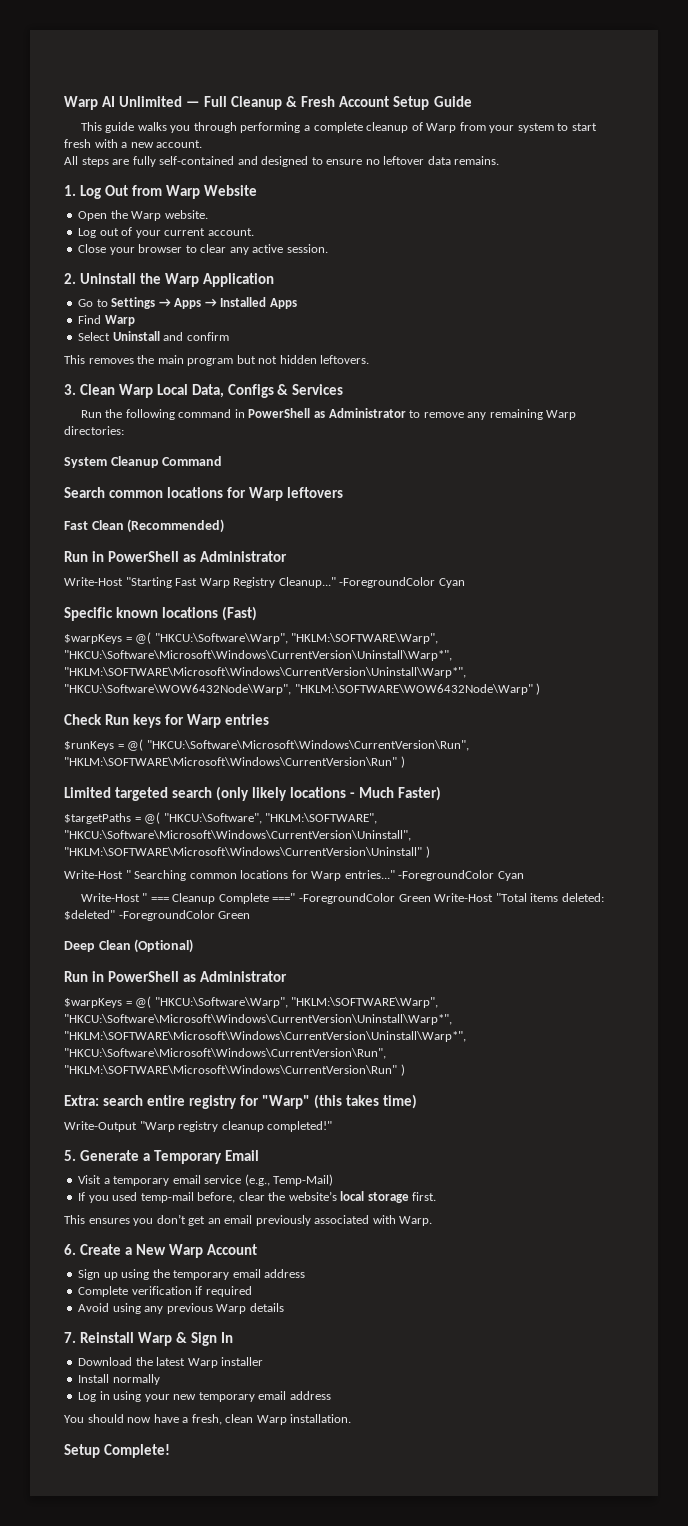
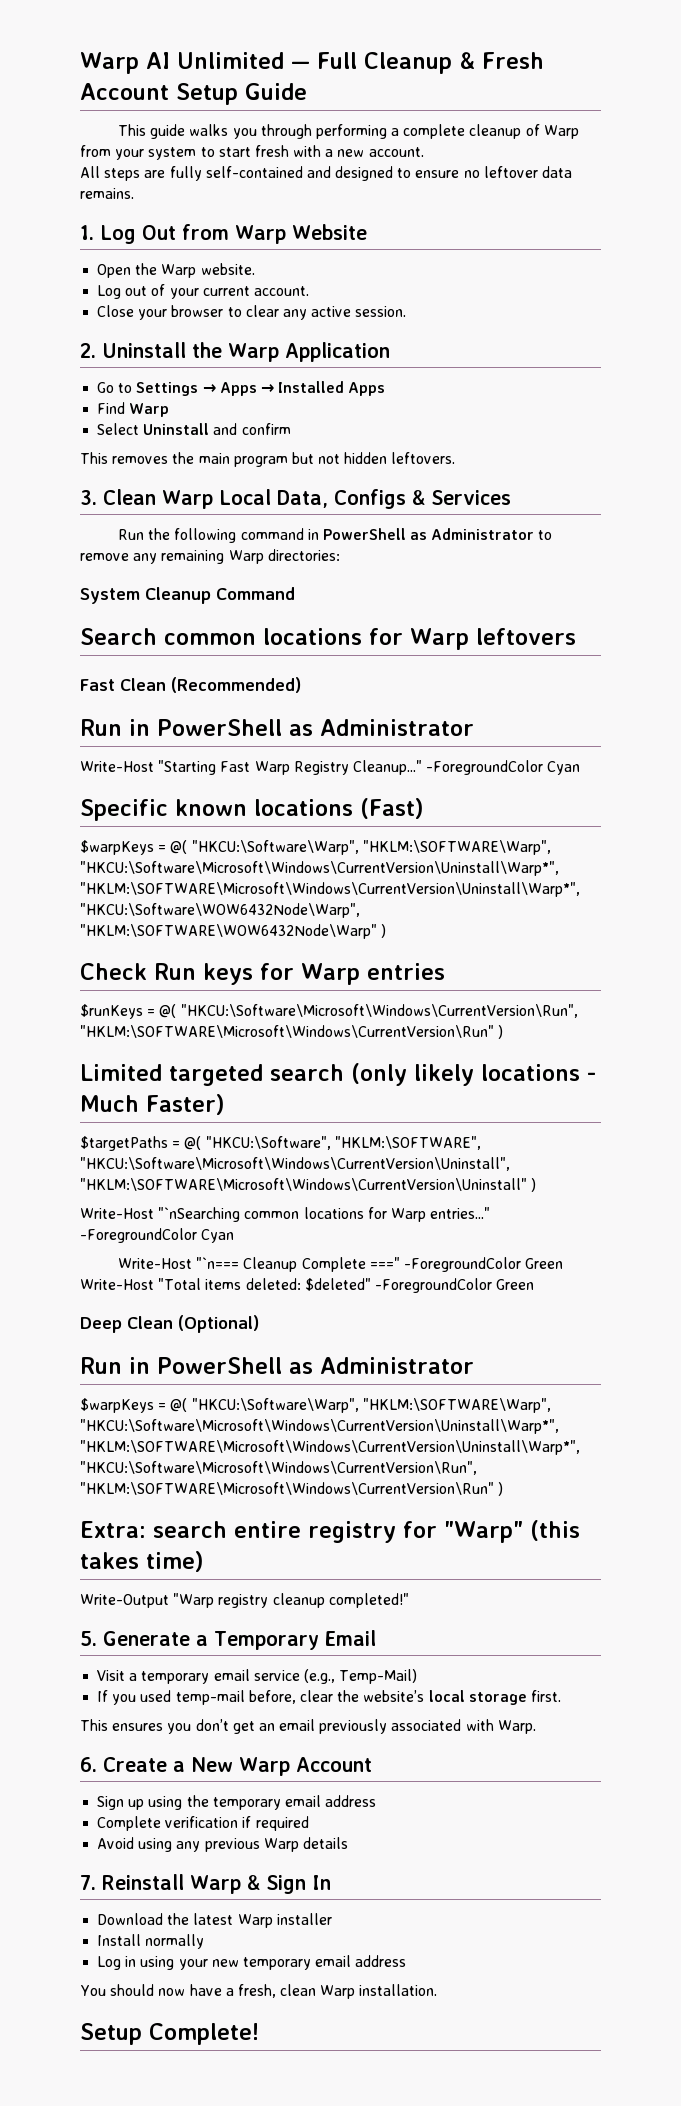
- Write-Host " Searching common locations for Warp entries..."
+ Write-Host "`nSearching common locations for Warp entries..."
- Write-Host " === Cleanup Complete ===" -ForegroundColor Green Write-Host "Total items deleted: $deleted" -ForegroundColor Green
+ Write-Host "`n=== Cleanup Complete ===" -ForegroundColor Green Write-Host "Total items deleted: $deleted" -ForegroundColor Green

